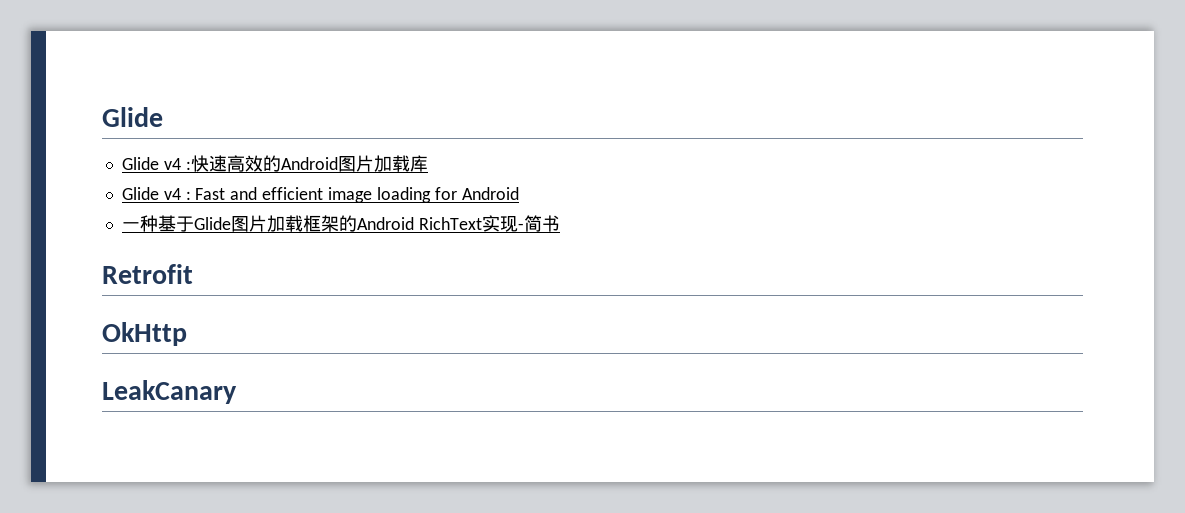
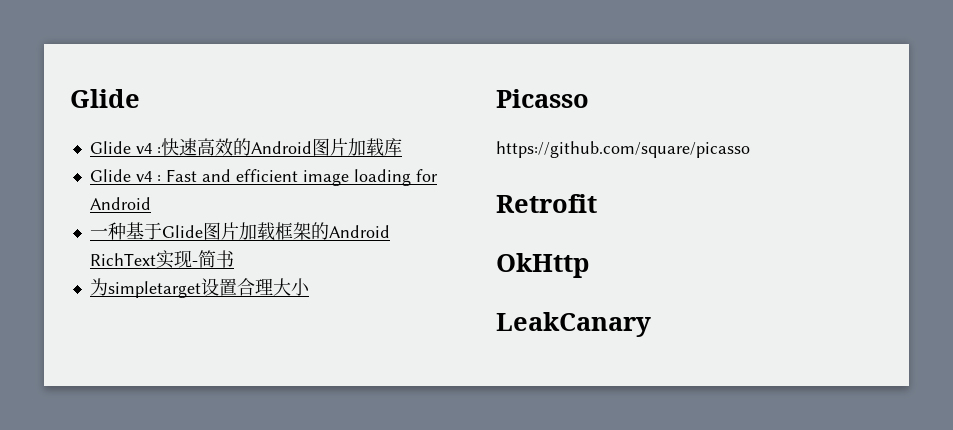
+ 为simpletarget设置合理大小
+ Picasso
+ https://github.com/square/picasso

